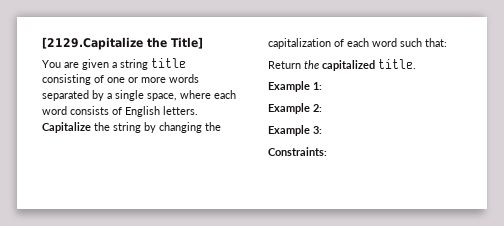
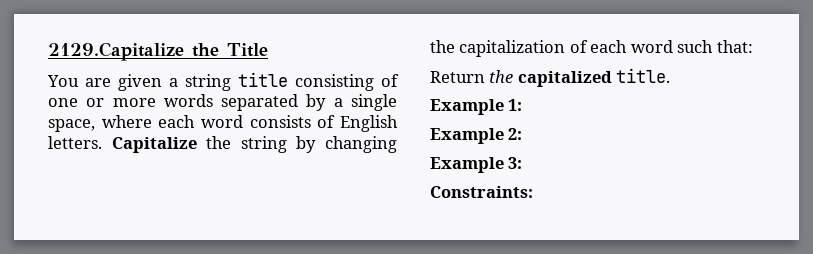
- [2129.Capitalize the Title]
+ 2129.Capitalize the Title

